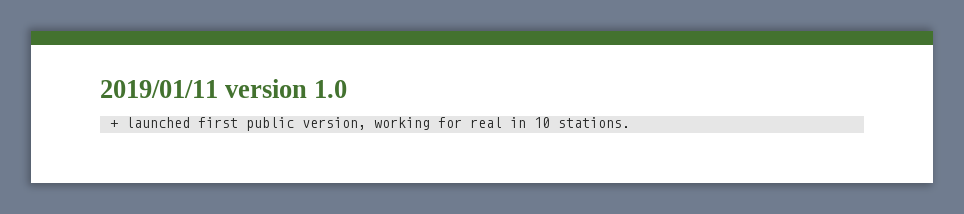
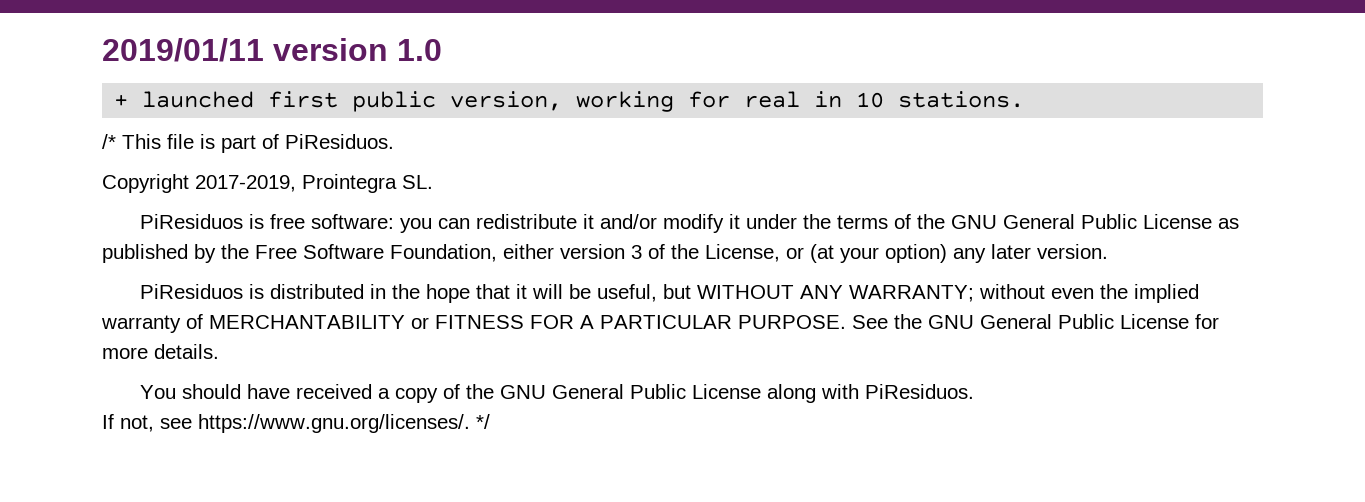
+ /* This file is part of PiResiduos.
+ Copyright 2017-2019, Prointegra SL.
+ PiResiduos is free software: you can redistribute it and/or modify it under the terms of the GNU General Public License as published by the Free Software Foundation, either version 3 of the License, or (at your option) any later version.
+ PiResiduos is distributed in the hope that it will be useful, but WITHOUT ANY WARRANTY; without even the implied warranty of MERCHANTABILITY or FITNESS FOR A PARTICULAR PURPOSE. See the GNU General Public License for more details.
+ You should have received a copy of the GNU General Public License along with PiResiduos.
+ If not, see https://www.gnu.org/licenses/. */

